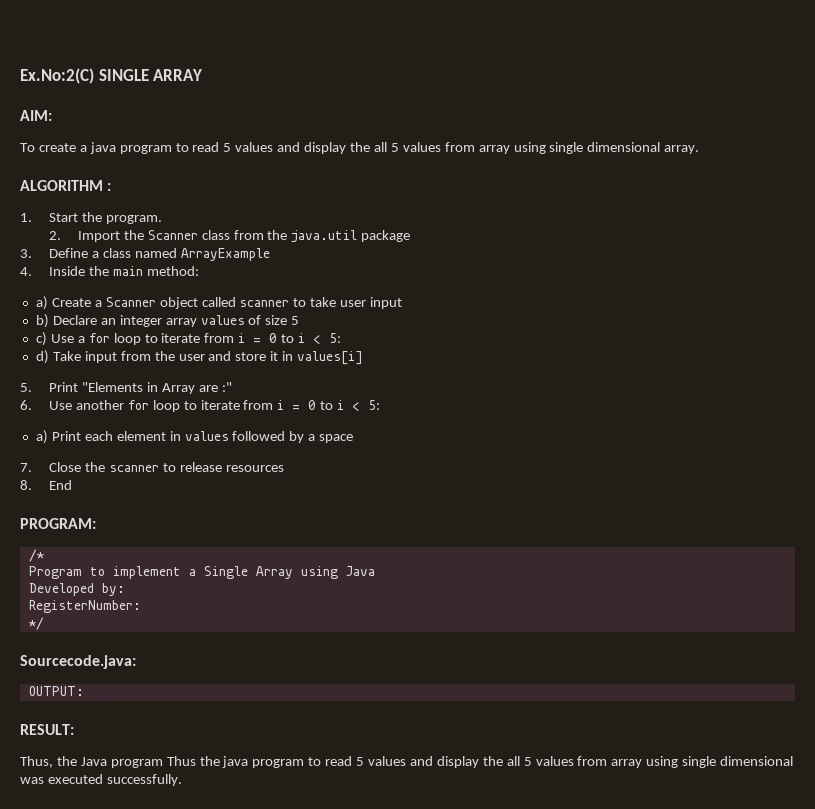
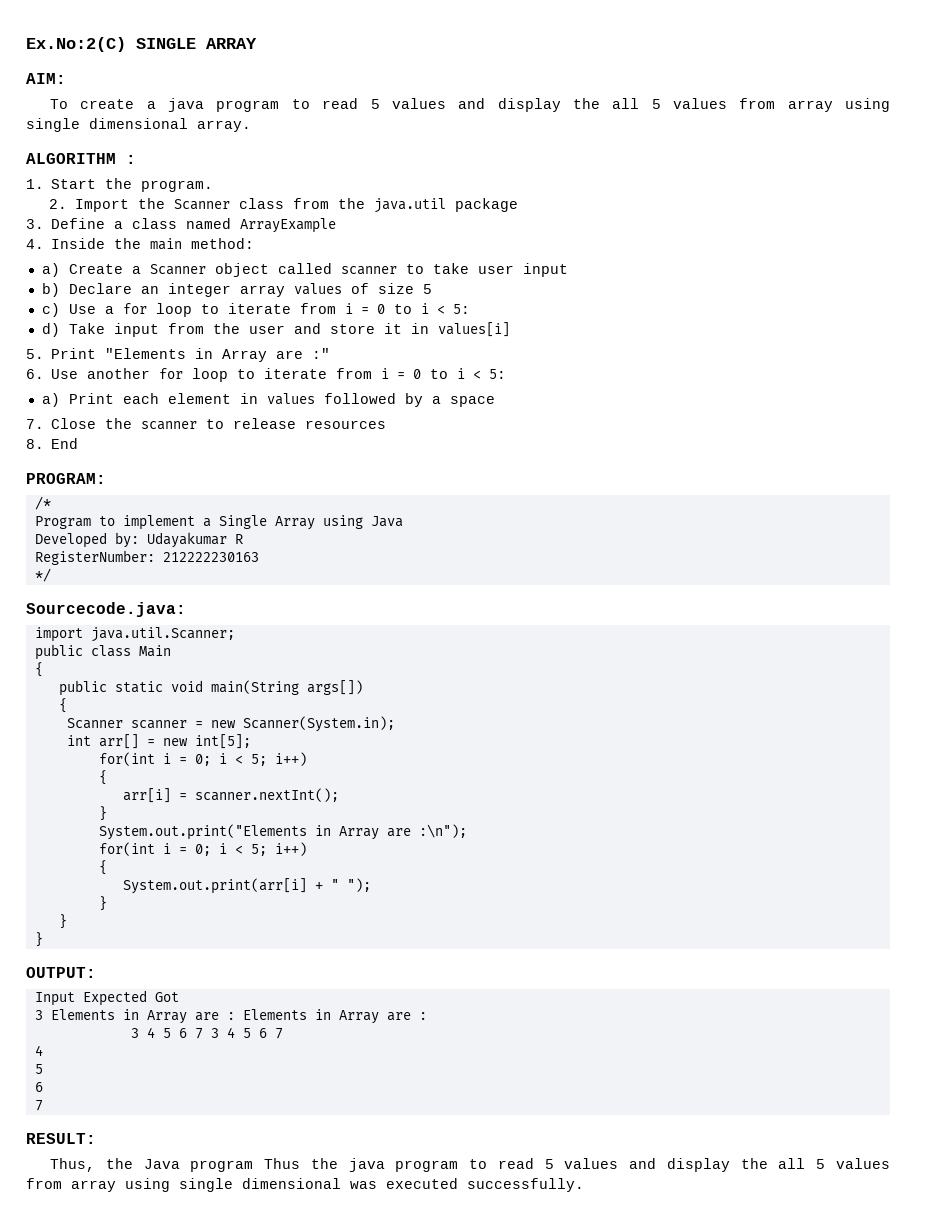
- Developed by:
+ Developed by: Udayakumar R
- RegisterNumber:
+ RegisterNumber: 212222230163
+ import java.util.Scanner;
+ public class Main
+ {
+ public static void main(String args[])
+ {
+ Scanner scanner = new Scanner(System.in);
+ int arr[] = new int[5];
+ for(int i = 0; i < 5; i++)
+ {
+ arr[i] = scanner.nextInt();
+ }
+ System.out.print("Elements in Array are :\n");
+ for(int i = 0; i < 5; i++)
+ {
+ System.out.print(arr[i] + " ");
+ }
+ }
+ }
  OUTPUT:
+ Input Expected Got
+ 3 Elements in Array are : Elements in Array are :
+ 3 4 5 6 7 3 4 5 6 7
+ 4
+ 5
+ 6
+ 7

